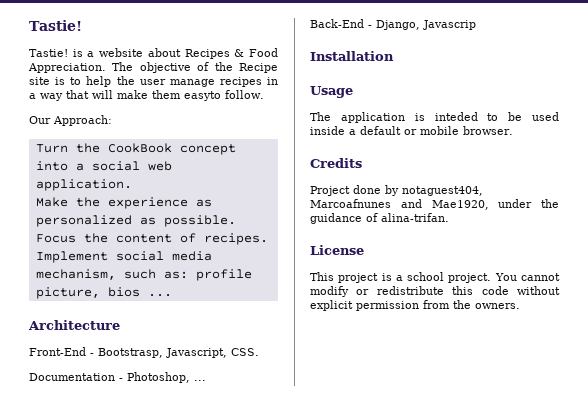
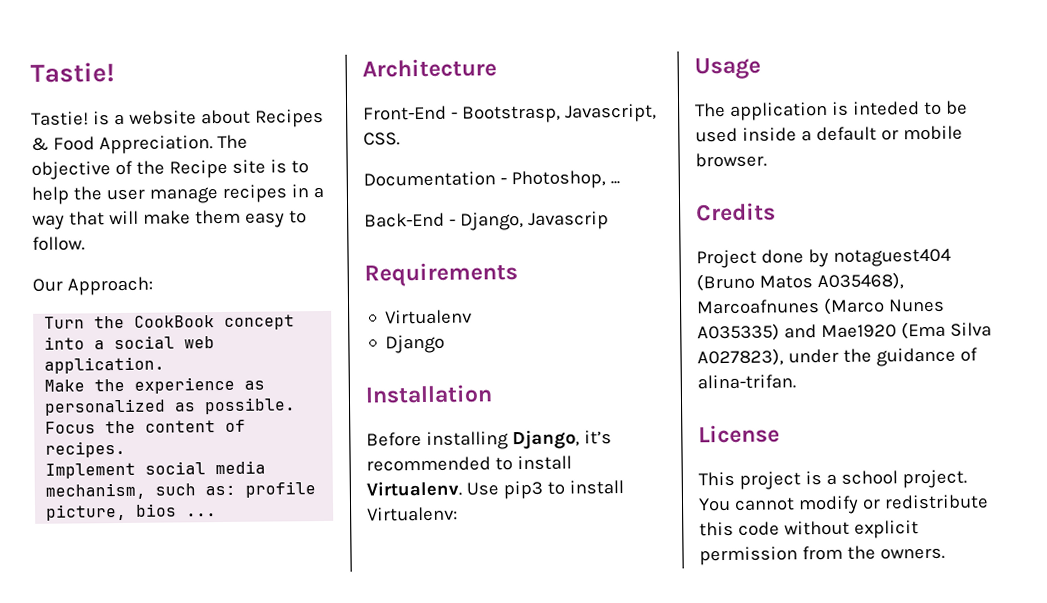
- The objective of the Recipe site is to help the user manage recipes in a way that will make them easyto follow.
+ The objective of the Recipe site is to help the user manage recipes in a way that will make them easy to follow.
+ Requirements
+ Virtualenv
+ Django
  Installation
+ Before installing Django, it’s recommended to install Virtualenv. Use pip3 to install Virtualenv:
- Project done by notaguest404, Marcoafnunes and Mae1920, under the guidance of alina-trifan.
+ Project done by notaguest404 (Bruno Matos A035468), Marcoafnunes (Marco Nunes A035335) and Mae1920 (Ema Silva A027823), under the guidance of alina-trifan.

